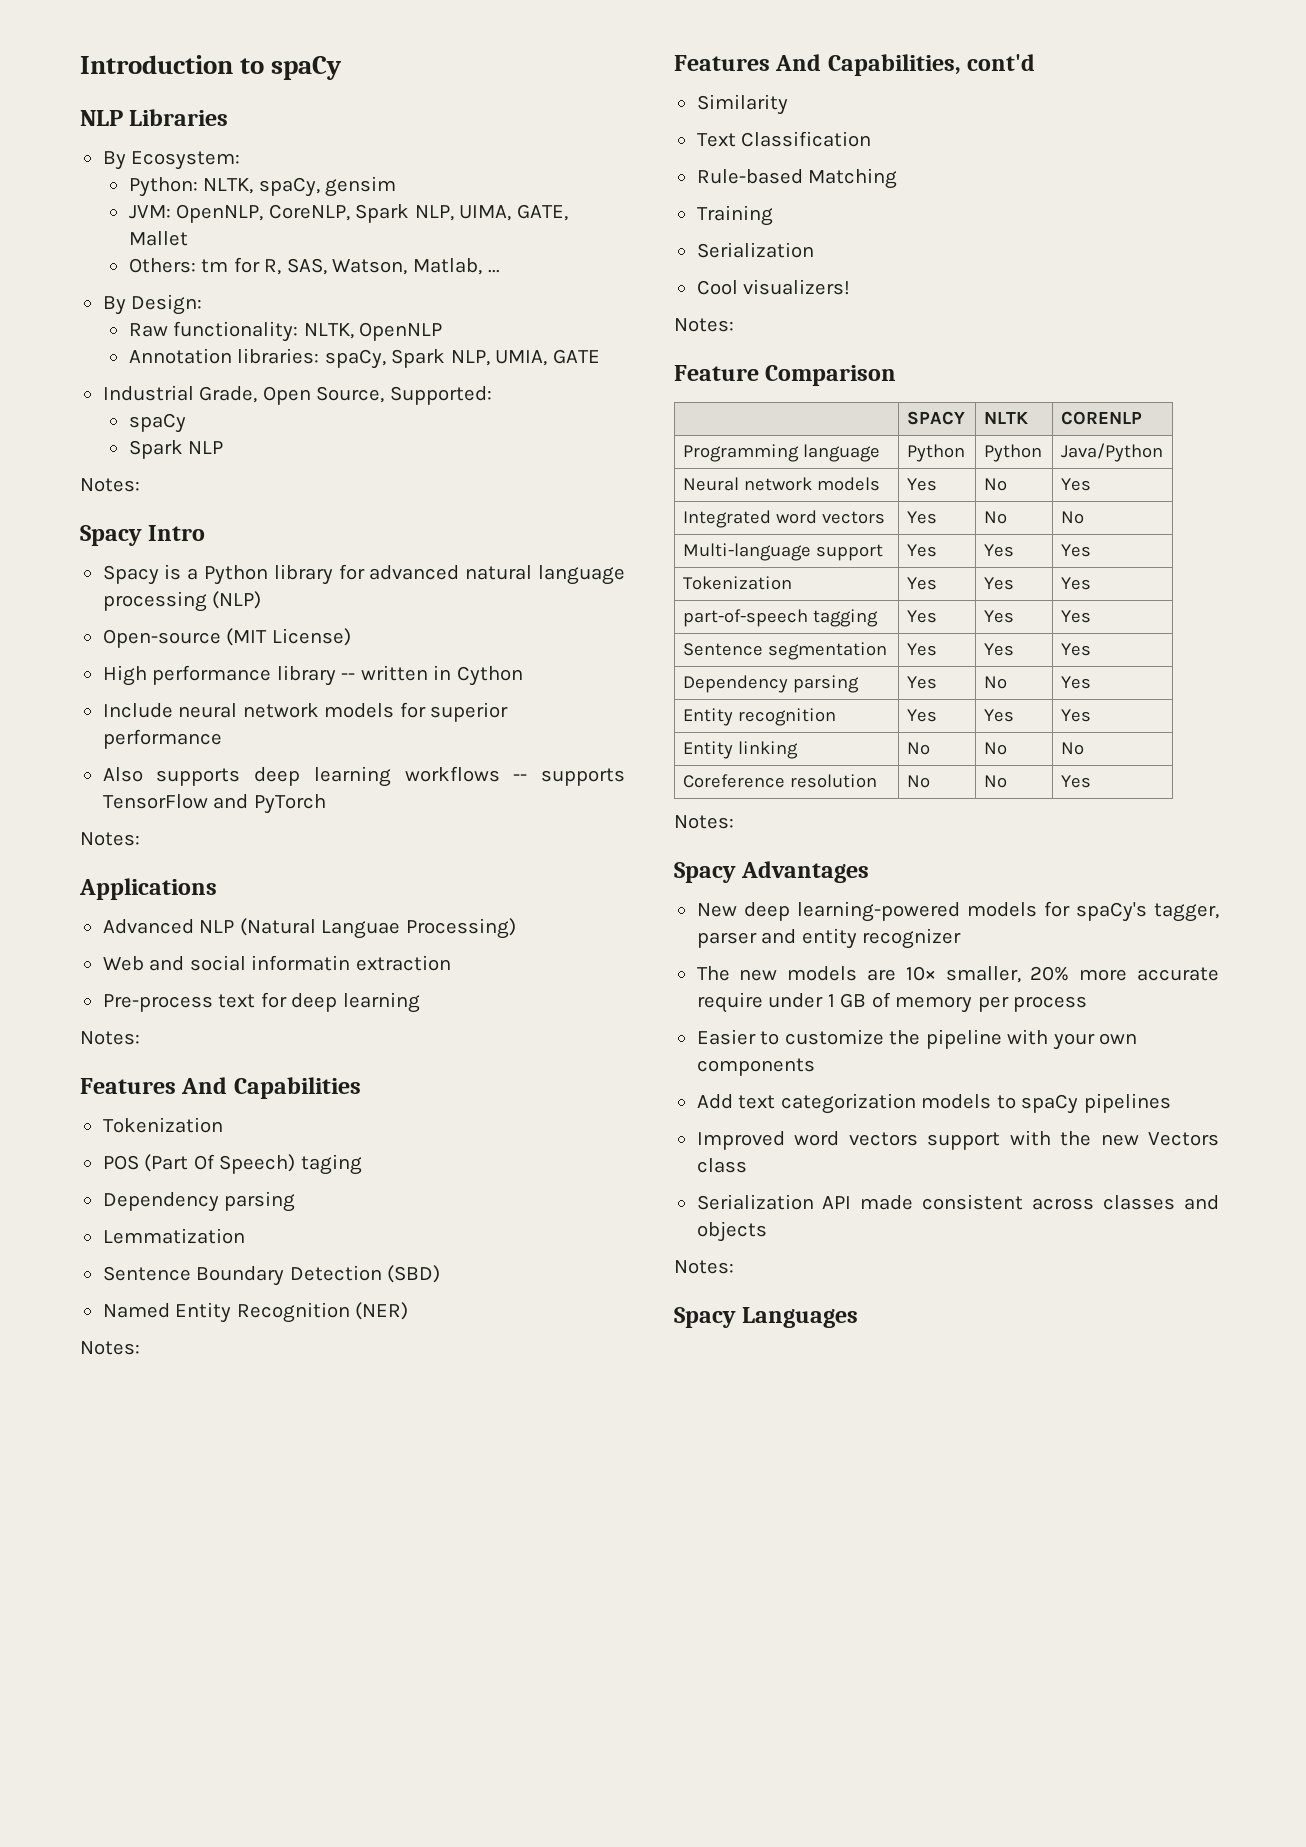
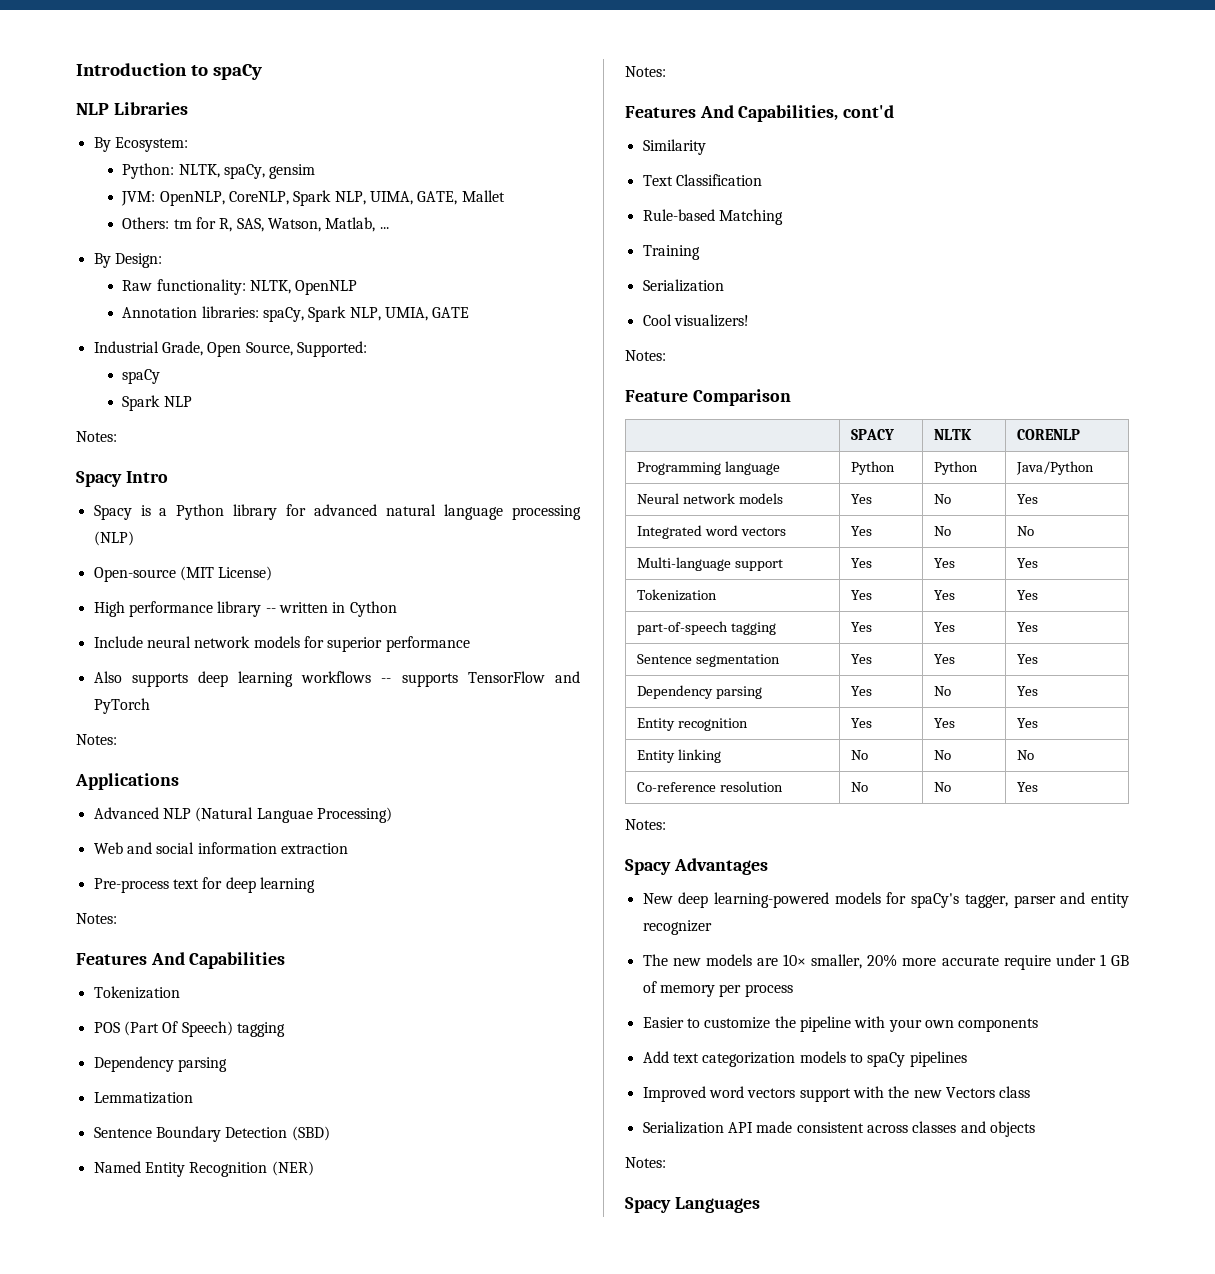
- Web and social informatin extraction
+ Web and social information extraction
- POS (Part Of Speech) taging
+ POS (Part Of Speech) tagging
- Coreference resolution | No | No | Yes
+ Co-reference resolution | No | No | Yes

